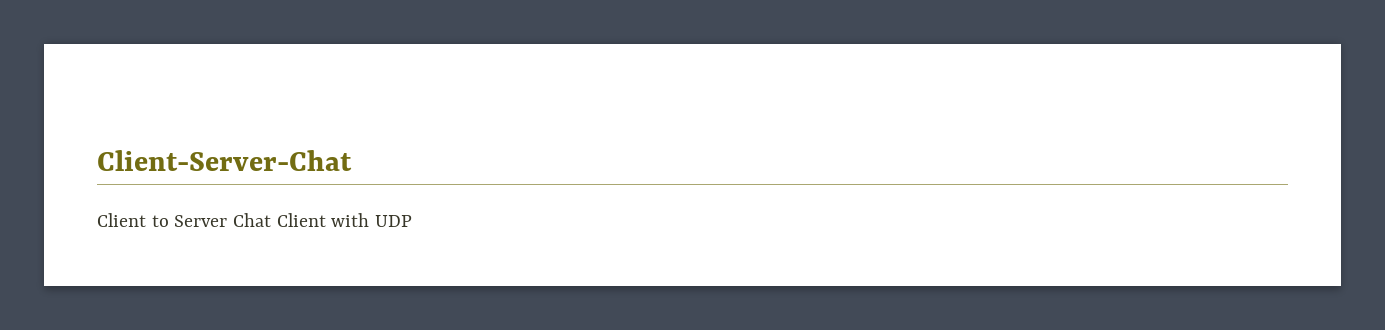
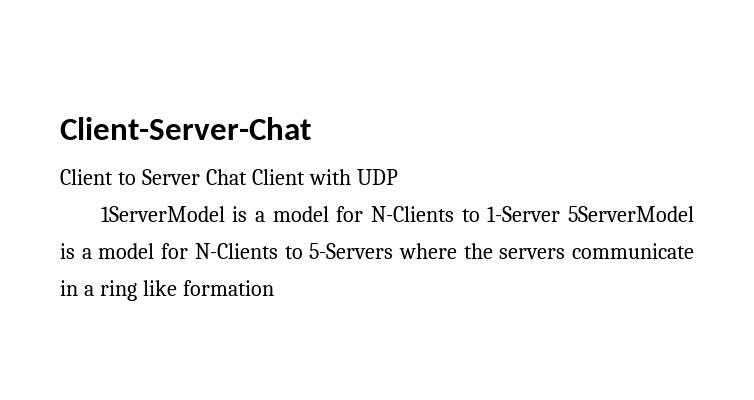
+ 1ServerModel is a model for N-Clients to 1-Server 5ServerModel is a model for N-Clients to 5-Servers where the servers communicate in a ring like formation

